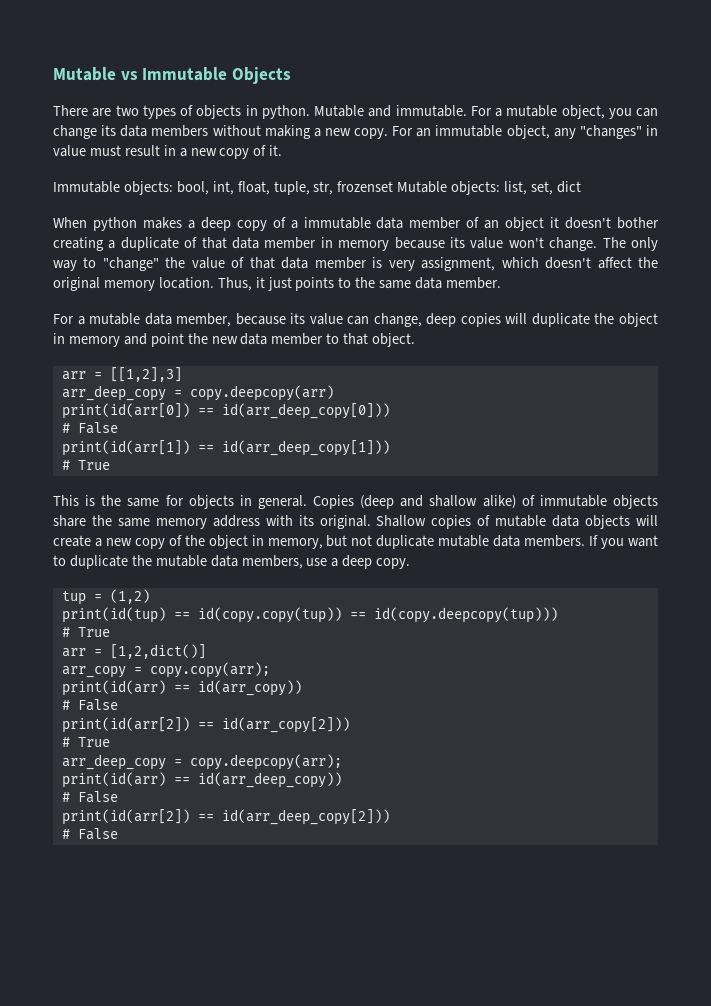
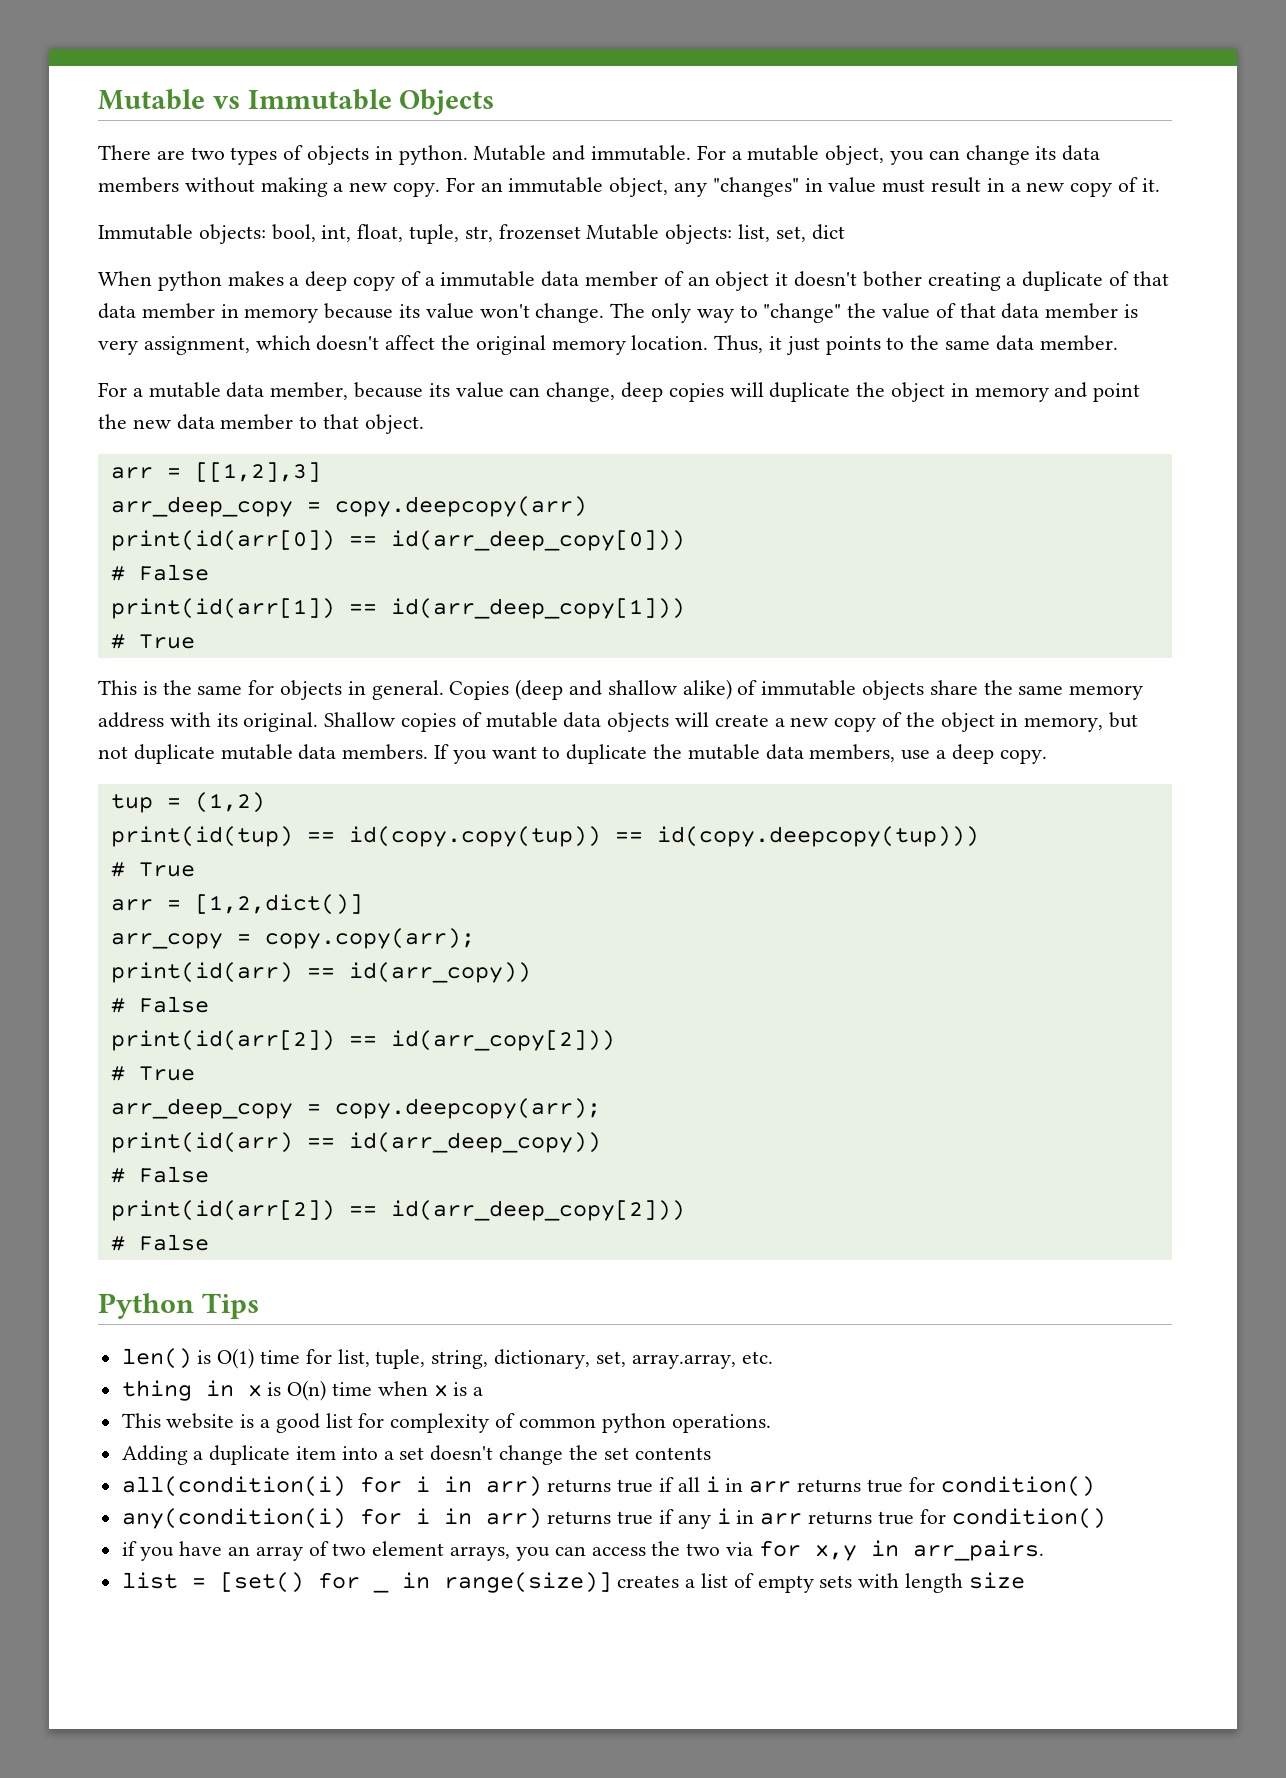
+ Python Tips
+ len() is O(1) time for list, tuple, string, dictionary, set, array.array, etc.
+ thing in x is O(n) time when x is a
+ This website is a good list for complexity of common python operations.
+ Adding a duplicate item into a set doesn't change the set contents
+ all(condition(i) for i in arr) returns true if all i in arr returns true for condition()
+ any(condition(i) for i in arr) returns true if any i in arr returns true for condition()
+ if you have an array of two element arrays, you can access the two via for x,y in arr_pairs.
+ list = [set() for _ in range(size)] creates a list of empty sets with length size

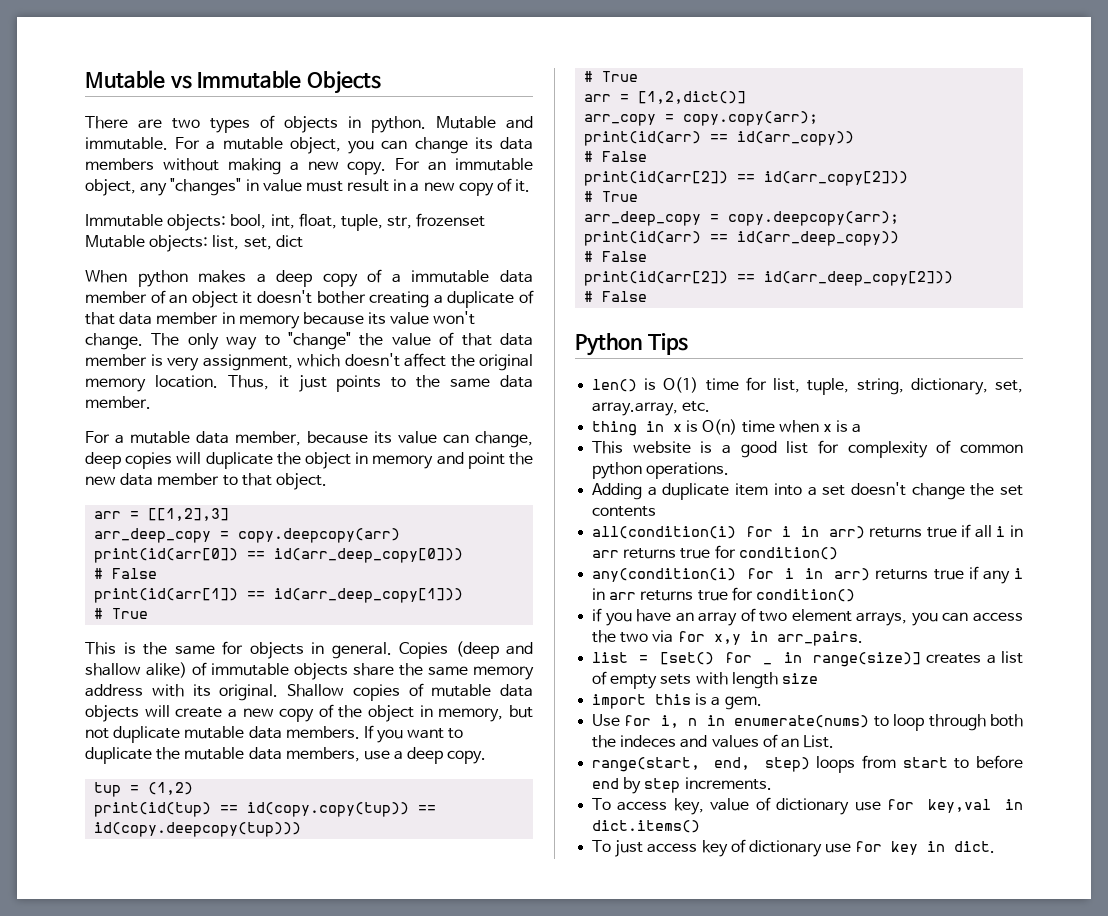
+ import this is a gem.
+ Use for i, n in enumerate(nums) to loop through both the indeces and values of an List.
+ range(start, end, step) loops from start to before end by step increments.
+ To access key, value of dictionary use for key,val in dict.items()
+ To just access key of dictionary use for key in dict.

